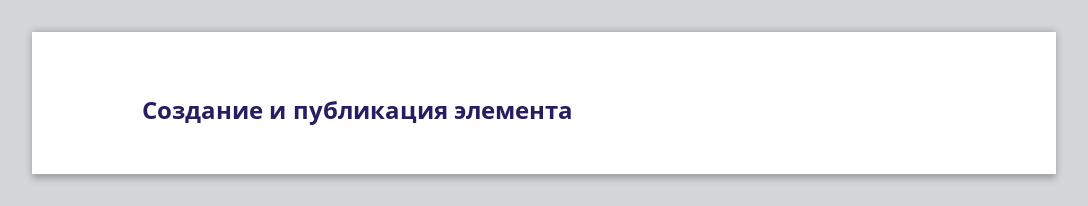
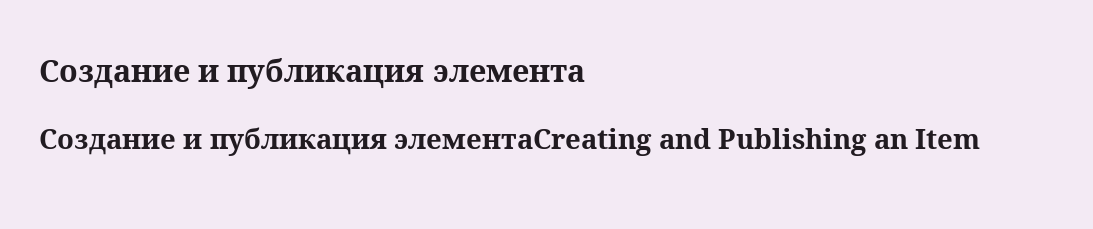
+ Создание и публикация элементаCreating and Publishing an Item

